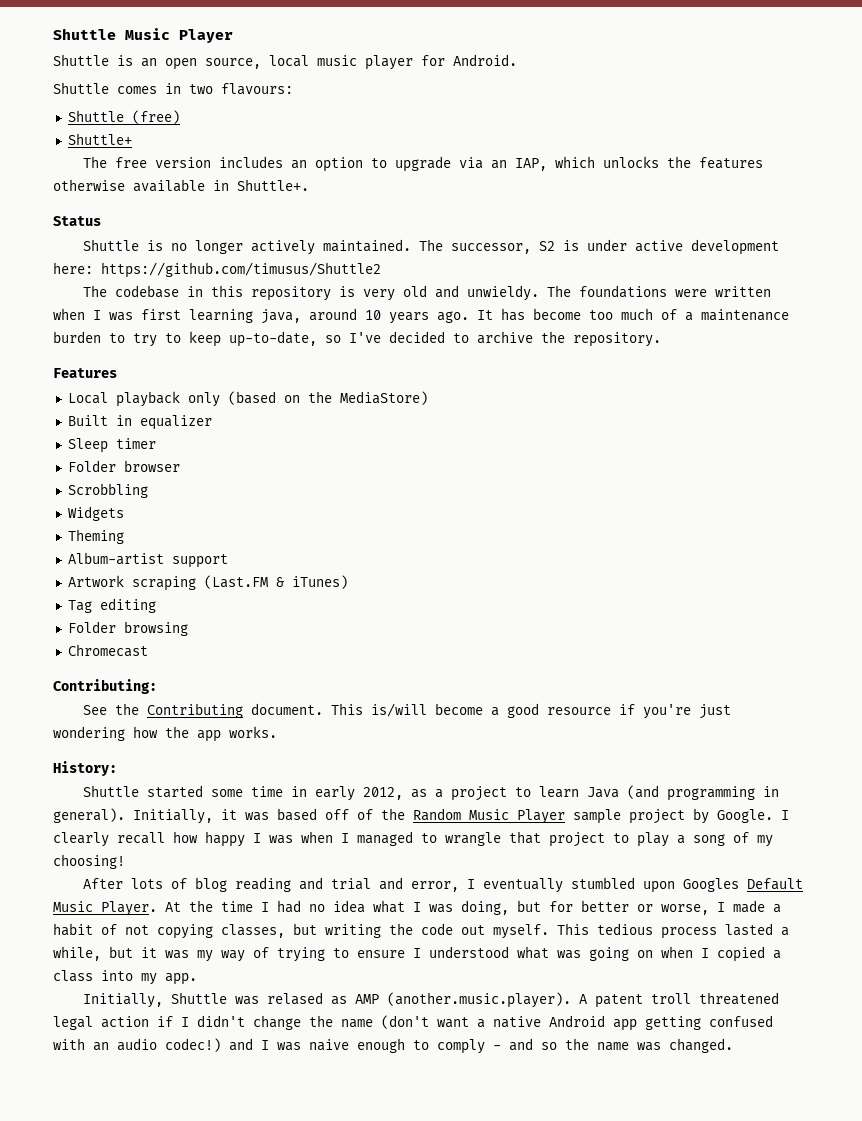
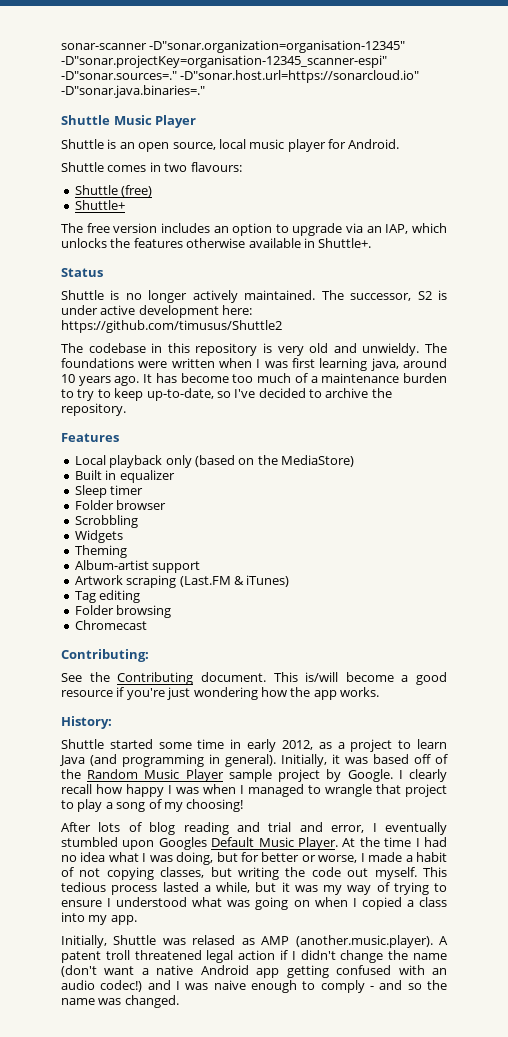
+ sonar-scanner -D"sonar.organization=organisation-12345" -D"sonar.projectKey=organisation-12345_scanner-espi" -D"sonar.sources=." -D"sonar.host.url=https://sonarcloud.io" -D"sonar.java.binaries=."

